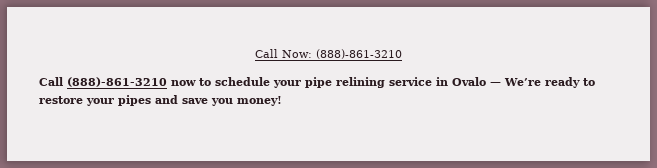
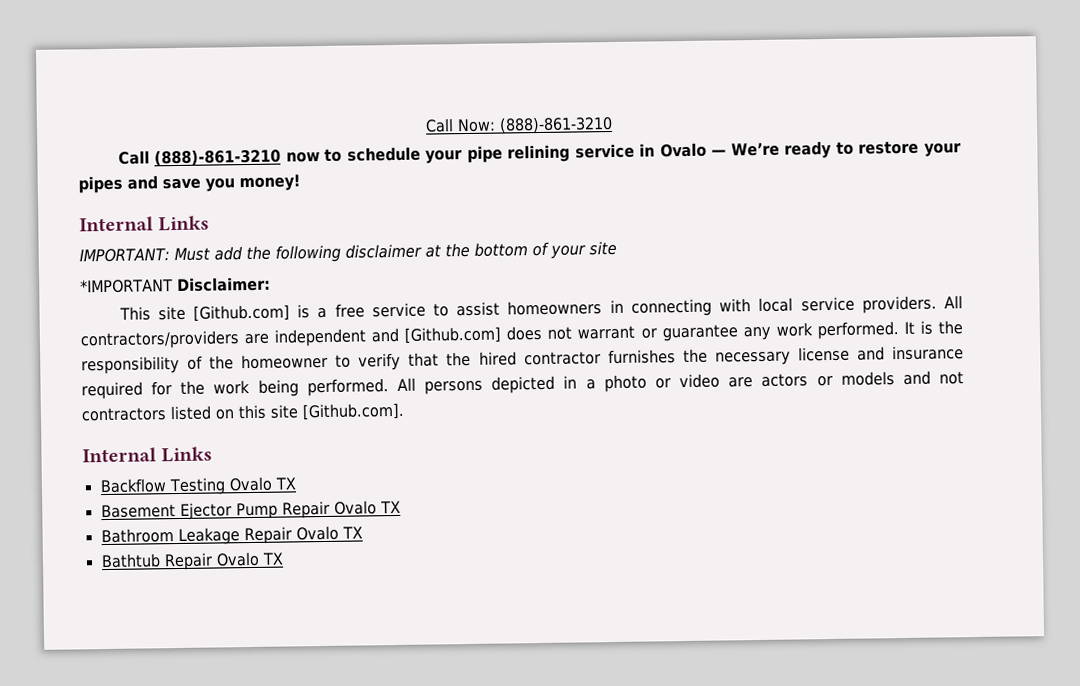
  Call (888)-861-3210 now to schedule your pipe relining service in Ovalo — We’re ready to restore your pipes and save you money!
+ Internal Links
+ IMPORTANT: Must add the following disclaimer at the bottom of your site
+ *IMPORTANT Disclaimer:
+ This site [Github.com] is a free service to assist homeowners in connecting with local service providers. All contractors/providers are independent and [Github.com] does not warrant or guarantee any work performed. It is the responsibility of the homeowner to verify that the hired contractor furnishes the necessary license and insurance required for the work being performed. All persons depicted in a photo or video are actors or models and not contractors listed on this site [Github.com].
+ Internal Links
+ Backflow Testing Ovalo TX
+ Basement Ejector Pump Repair Ovalo TX
+ Bathroom Leakage Repair Ovalo TX
+ Bathtub Repair Ovalo TX

